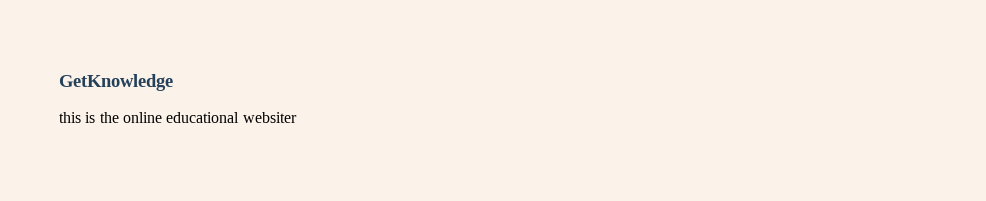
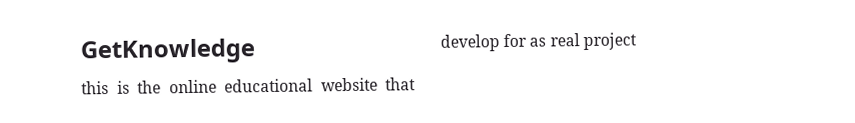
- this is the online educational websiter
+ this is the online educational website that develop for as real project

